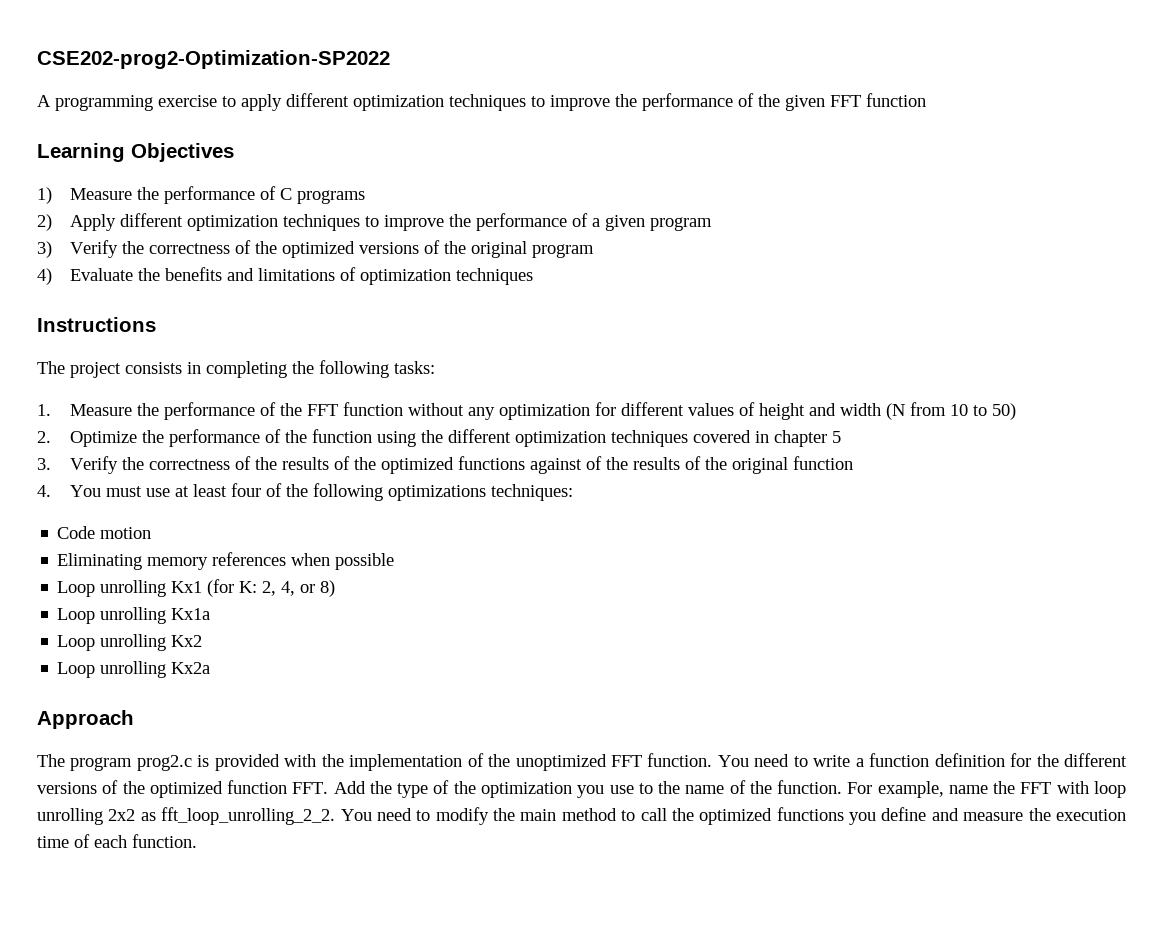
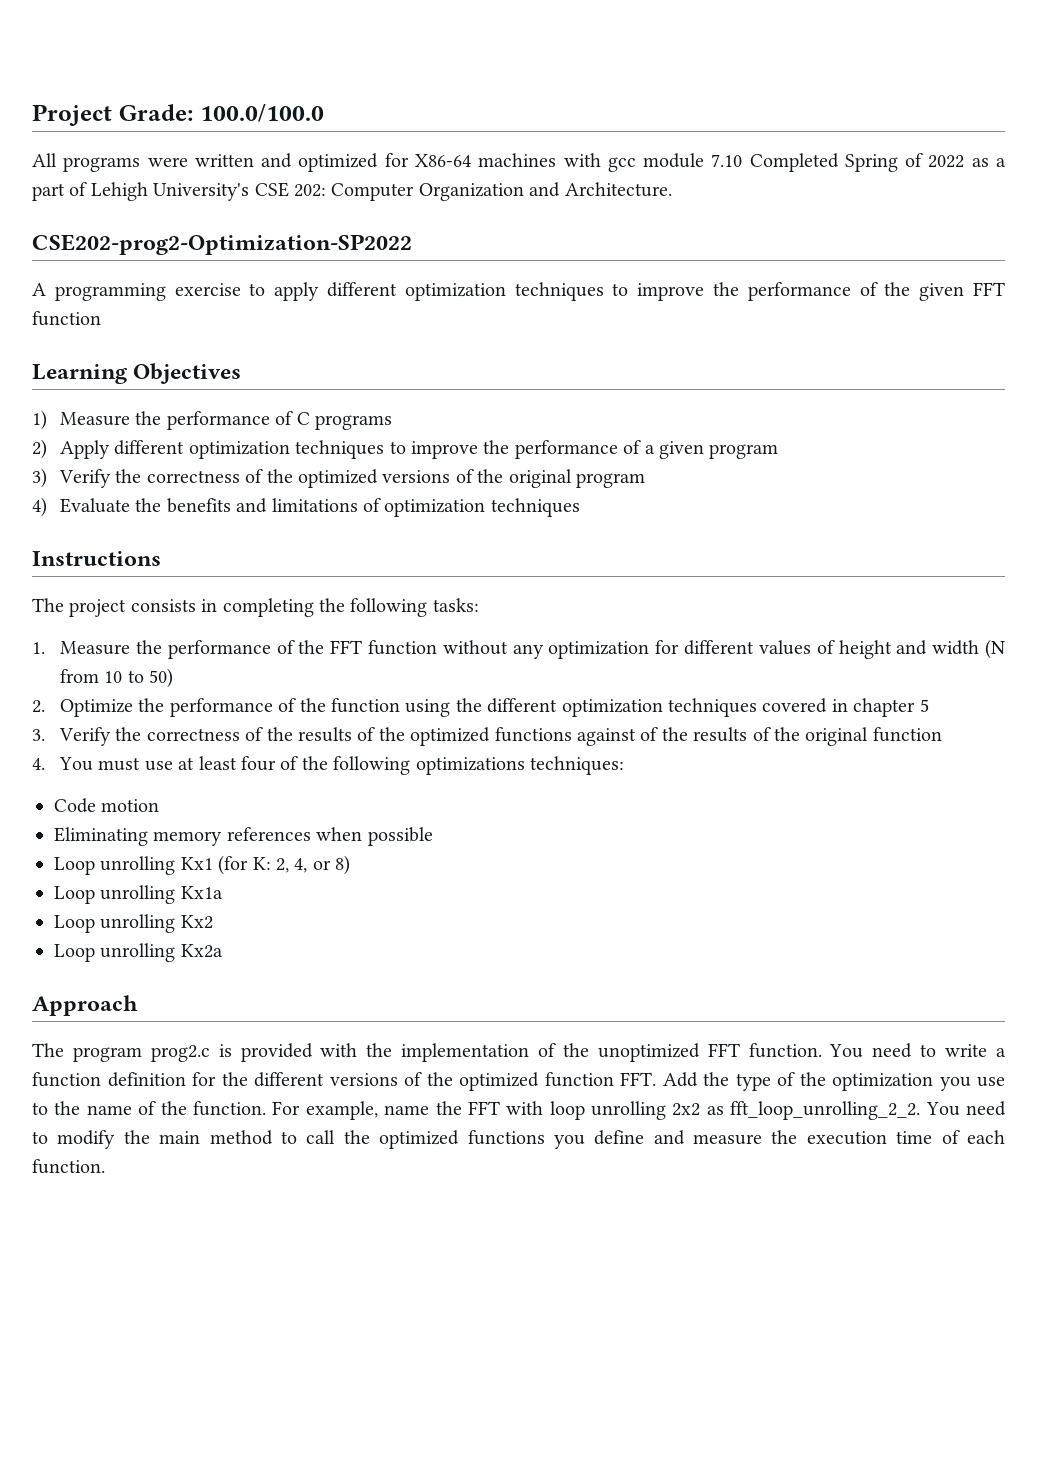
+ Project Grade: 100.0/100.0
+ All programs were written and optimized for X86-64 machines with gcc module 7.10 Completed Spring of 2022 as a part of Lehigh University's CSE 202: Computer Organization and Architecture.

